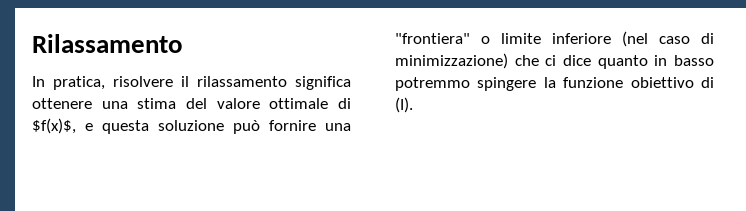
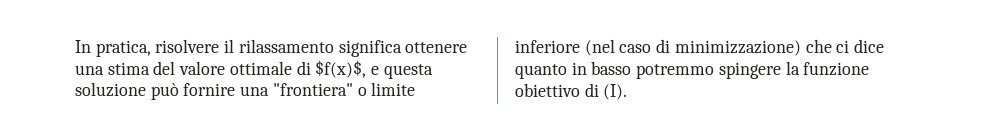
- Rilassamento

